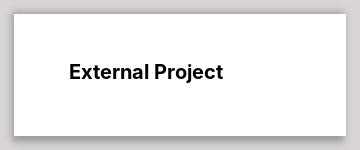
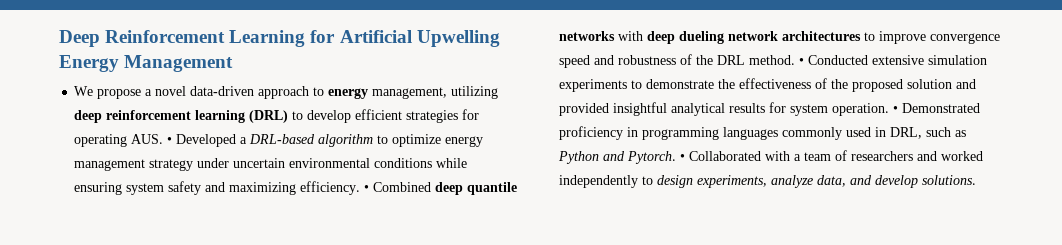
- External Project
+ Deep Reinforcement Learning for Artificial Upwelling Energy Management
+ We propose a novel data-driven approach to energy management, utilizing deep reinforcement learning (DRL) to develop efficient strategies for operating AUS. • Developed a DRL-based algorithm to optimize energy management strategy under uncertain environmental conditions while ensuring system safety and maximizing efficiency. • Combined deep quantile networks with deep dueling network architectures to improve convergence speed and robustness of the DRL method. • Conducted extensive simulation experiments to demonstrate the effectiveness of the proposed solution and provided insightful analytical results for system operation. • Demonstrated proficiency in programming languages commonly used in DRL, such as Python and Pytorch. • Collaborated with a team of researchers and worked independently to design experiments, analyze data, and develop solutions.

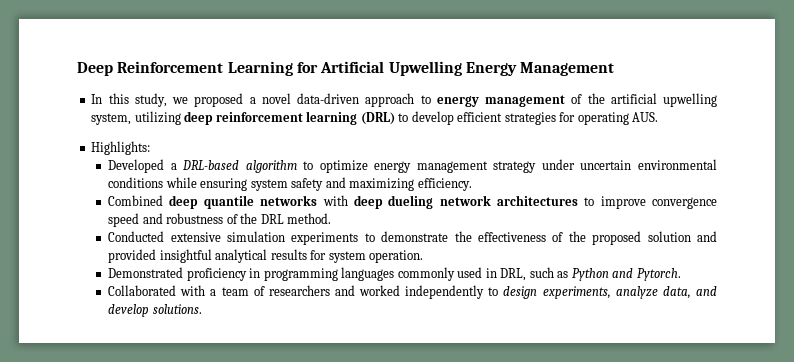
- We propose a novel data-driven approach to energy management, utilizing deep reinforcement learning (DRL) to develop efficient strategies for operating AUS. • Developed a DRL-based algorithm to optimize energy management strategy under uncertain environmental conditions while ensuring system safety and maximizing efficiency. • Combined deep quantile networks with deep dueling network architectures to improve convergence speed and robustness of the DRL method. • Conducted extensive simulation experiments to demonstrate the effectiveness of the proposed solution and provided insightful analytical results for system operation. • Demonstrated proficiency in programming languages commonly used in DRL, such as Python and Pytorch. • Collaborated with a team of researchers and worked independently to design experiments, analyze data, and develop solutions.
+ In this study, we proposed a novel data-driven approach to energy management of the artificial upwelling system, utilizing deep reinforcement learning (DRL) to develop efficient strategies for operating AUS.
+ Highlights:
+ Developed a DRL-based algorithm to optimize energy management strategy under uncertain environmental conditions while ensuring system safety and maximizing efficiency.
+ Combined deep quantile networks with deep dueling network architectures to improve convergence speed and robustness of the DRL method.
+ Conducted extensive simulation experiments to demonstrate the effectiveness of the proposed solution and provided insightful analytical results for system operation.
+ Demonstrated proficiency in programming languages commonly used in DRL, such as Python and Pytorch.
+ Collaborated with a team of researchers and worked independently to design experiments, analyze data, and develop solutions.

